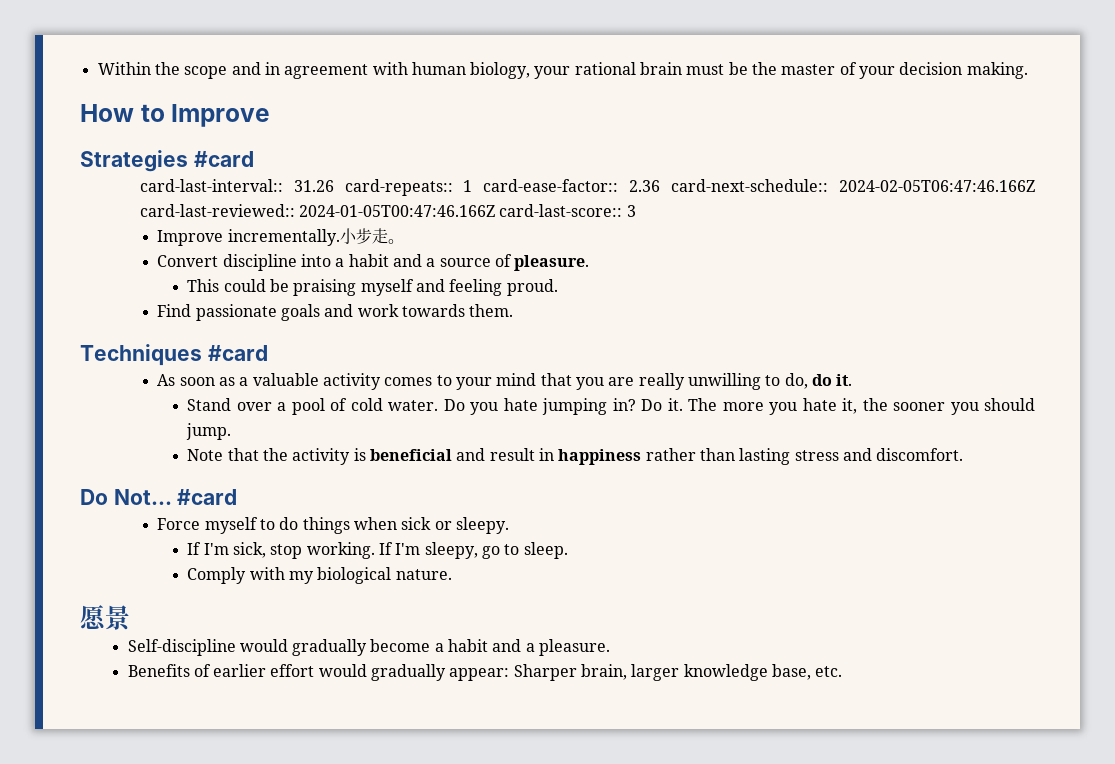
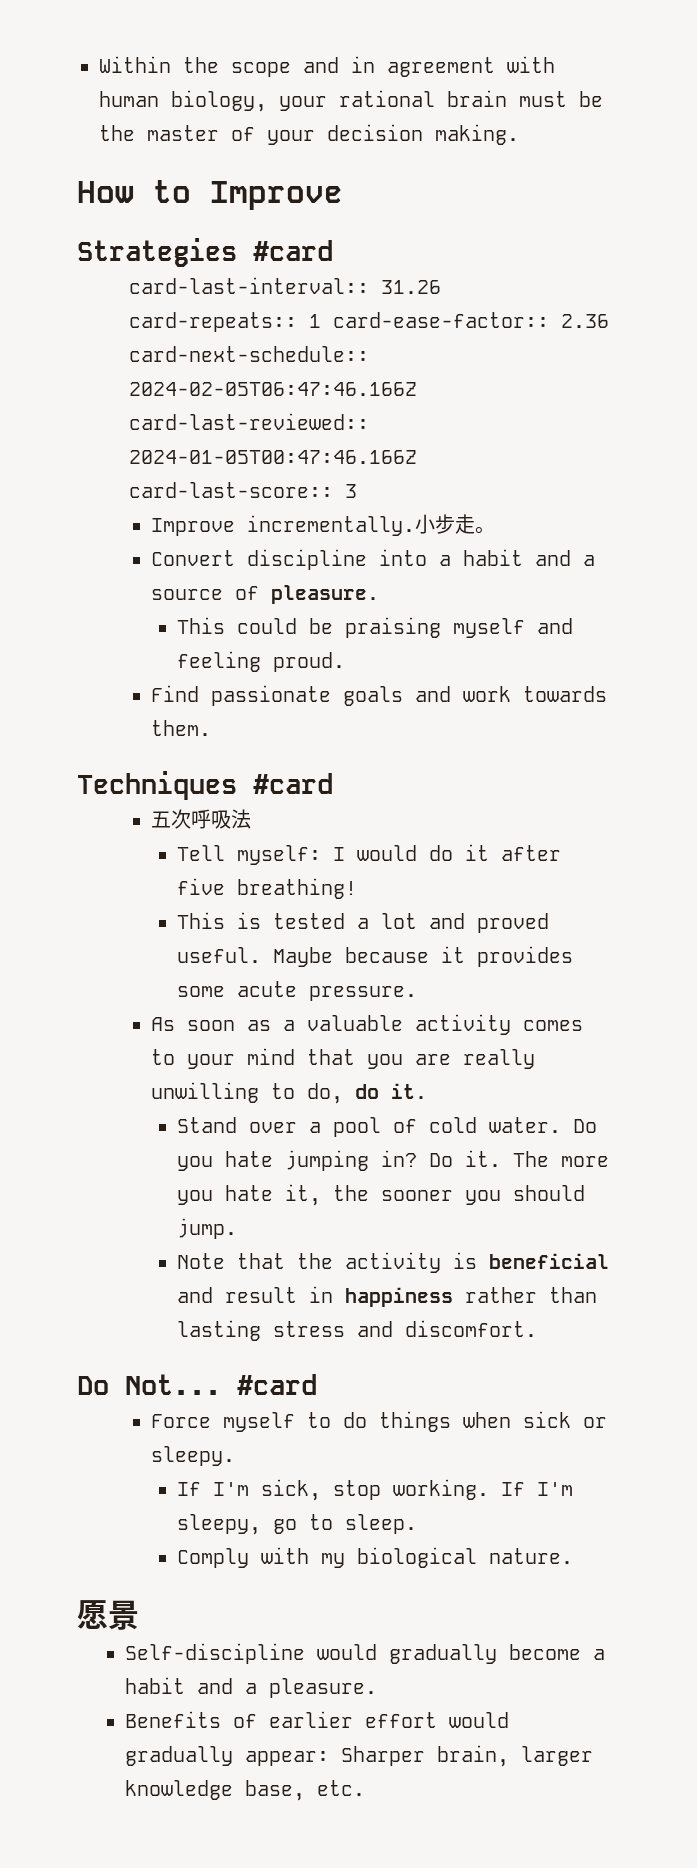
+ 五次呼吸法
+ Tell myself: I would do it after five breathing!
+ This is tested a lot and proved useful. Maybe because it provides some acute pressure.

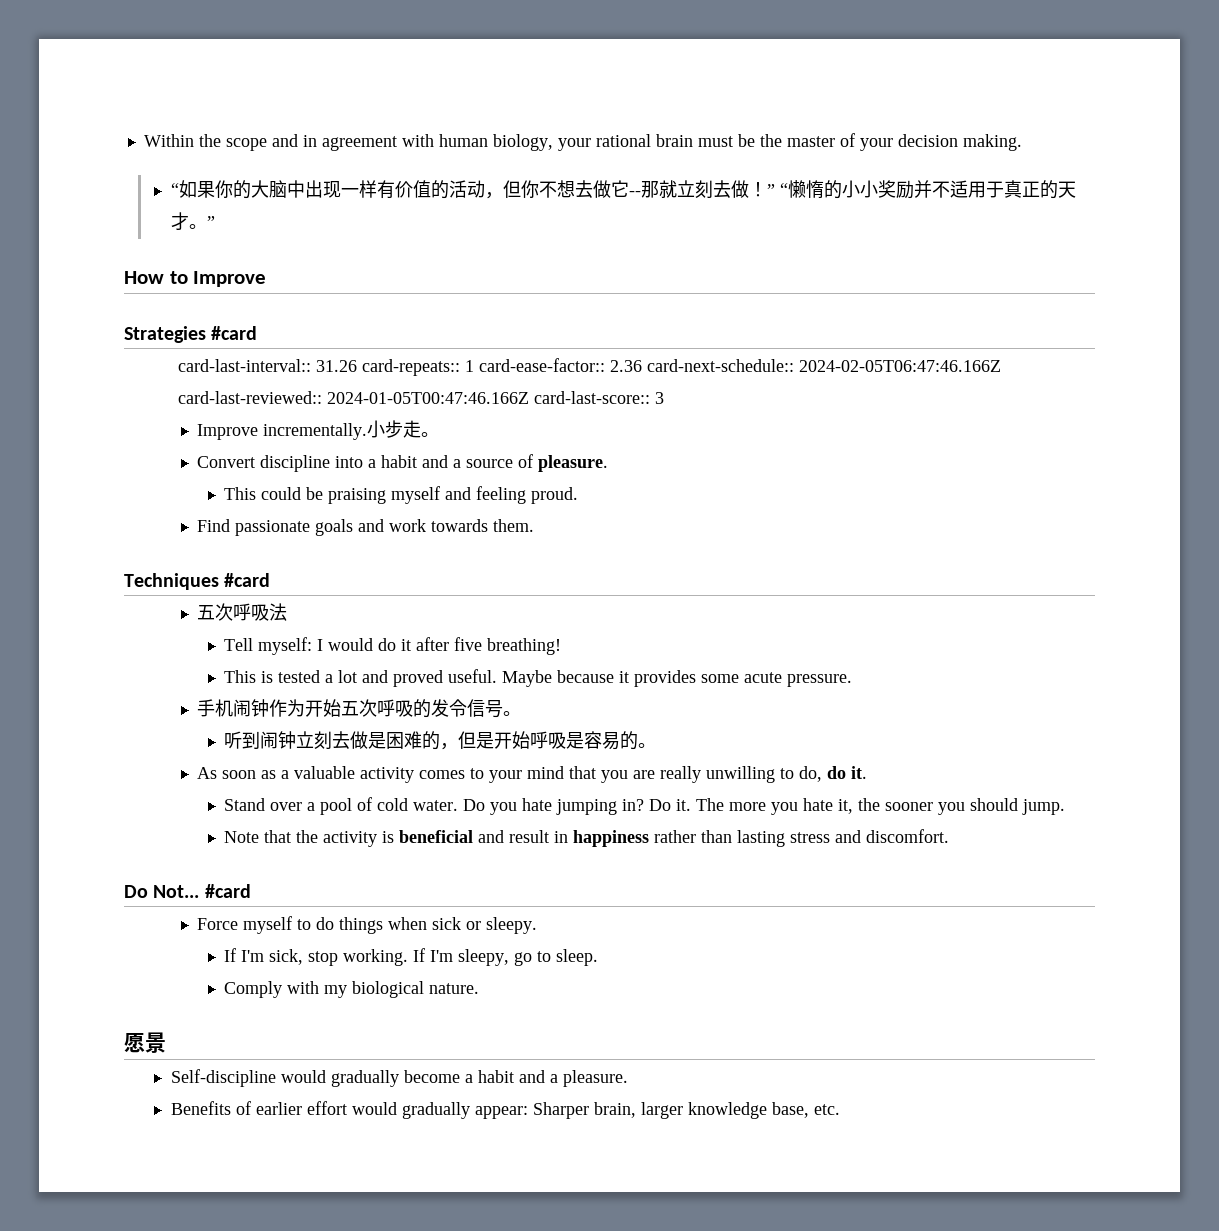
+ “如果你的大脑中出现一样有价值的活动，但你不想去做它--那就立刻去做！” “懒惰的小小奖励并不适用于真正的天才。”
+ 手机闹钟作为开始五次呼吸的发令信号。
+ 听到闹钟立刻去做是困难的，但是开始呼吸是容易的。

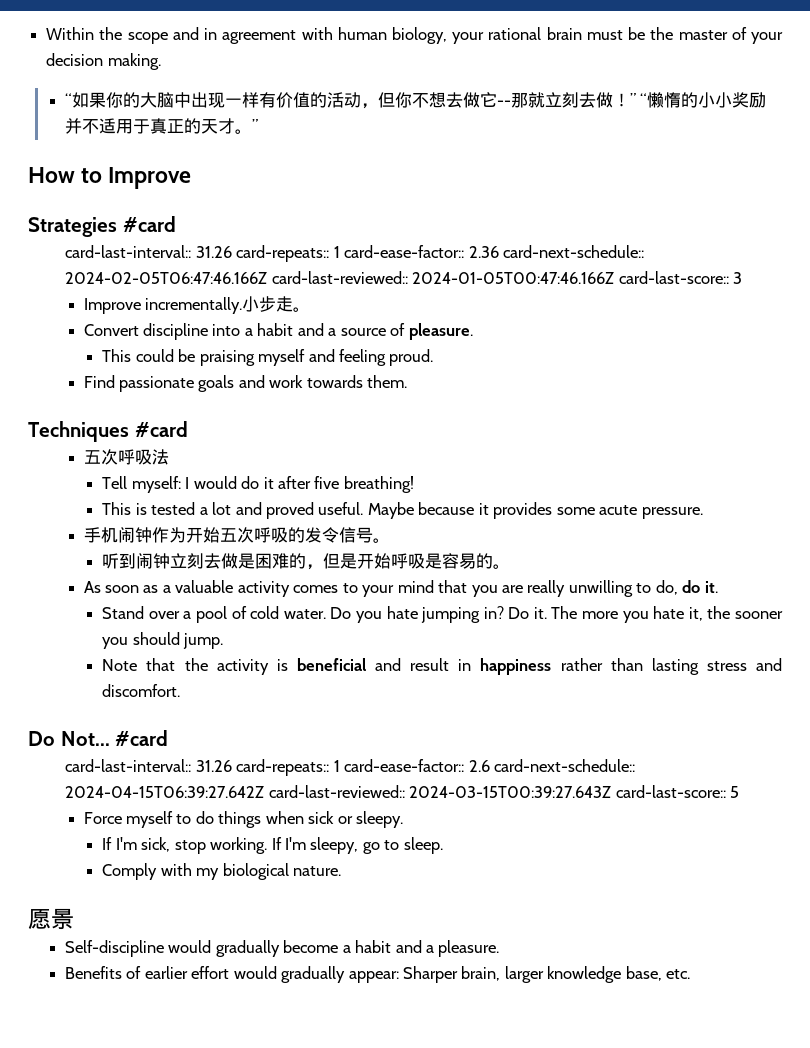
+ card-last-interval:: 31.26 card-repeats:: 1 card-ease-factor:: 2.6 card-next-schedule:: 2024-04-15T06:39:27.642Z card-last-reviewed:: 2024-03-15T00:39:27.643Z card-last-score:: 5

